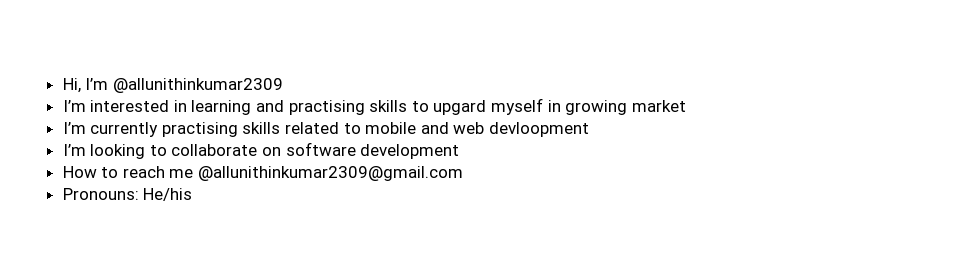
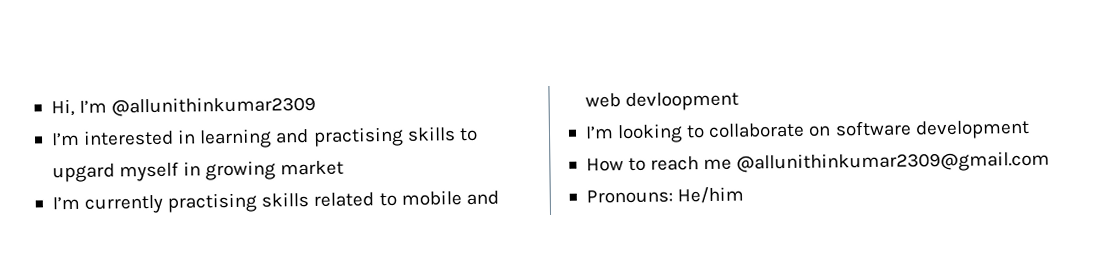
- Pronouns: He/his
+ Pronouns: He/him

